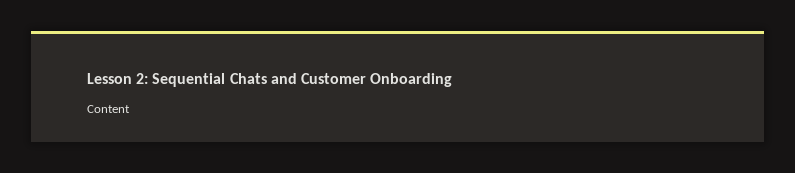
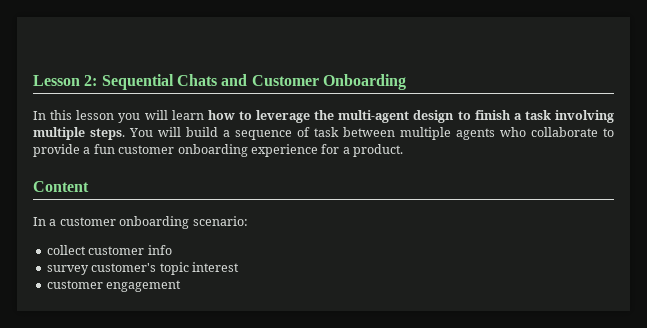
+ In this lesson you will learn how to leverage the multi-agent design to finish a task involving multiple steps. You will build a sequence of task between multiple agents who collaborate to provide a fun customer onboarding experience for a product.
  Content
+ In a customer onboarding scenario:
+ collect customer info
+ survey customer's topic interest
+ customer engagement

